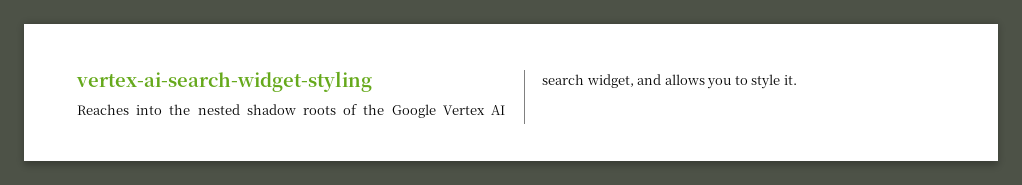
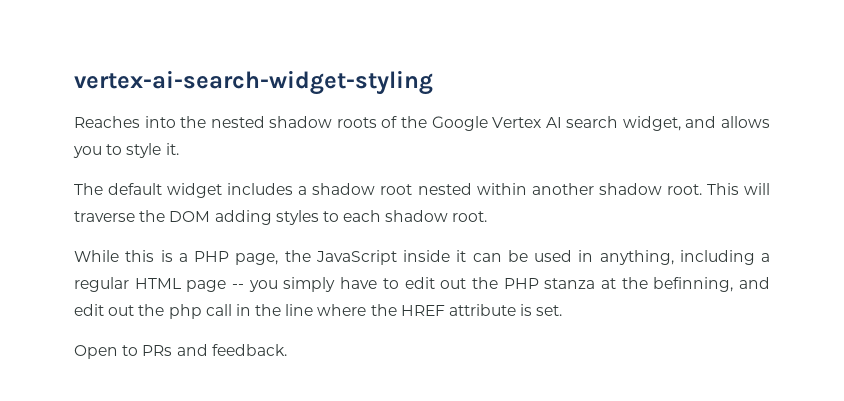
+ The default widget includes a shadow root nested within another shadow root. This will traverse the DOM adding styles to each shadow root.
+ While this is a PHP page, the JavaScript inside it can be used in anything, including a regular HTML page -- you simply have to edit out the PHP stanza at the befinning, and edit out the php call in the line where the HREF attribute is set.
+ Open to PRs and feedback.

